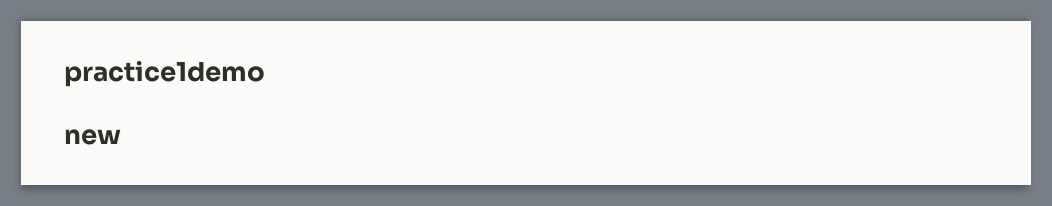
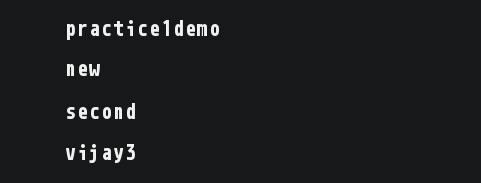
+ second
+ vijay3

